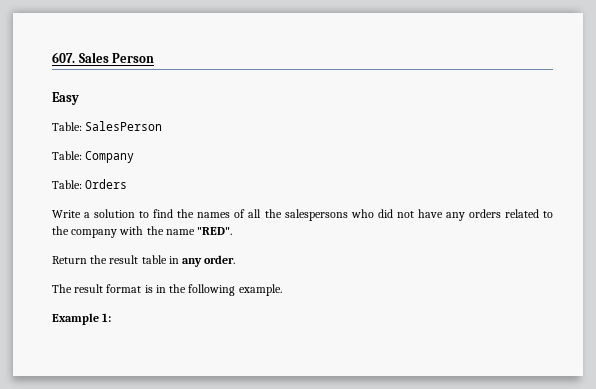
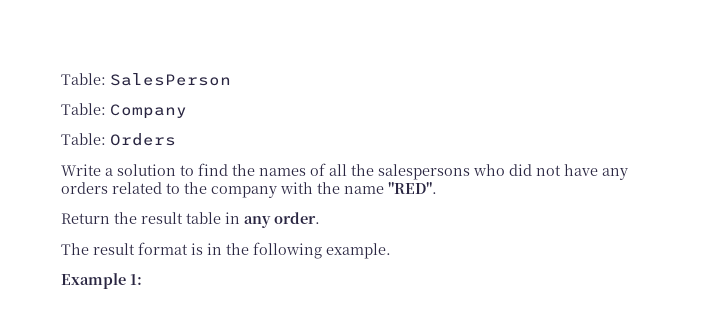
- 607. Sales Person
- Easy

